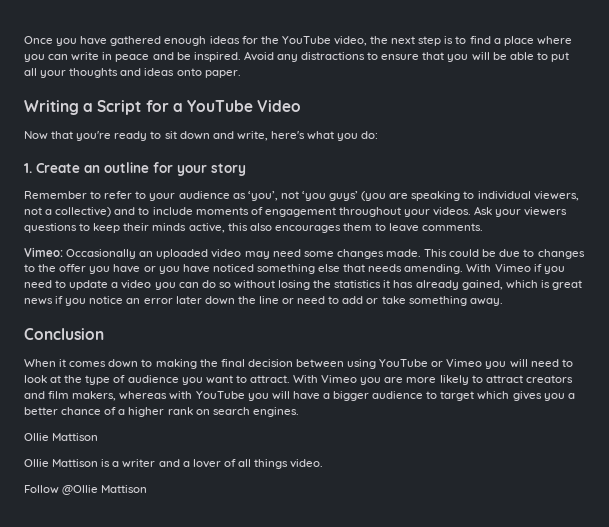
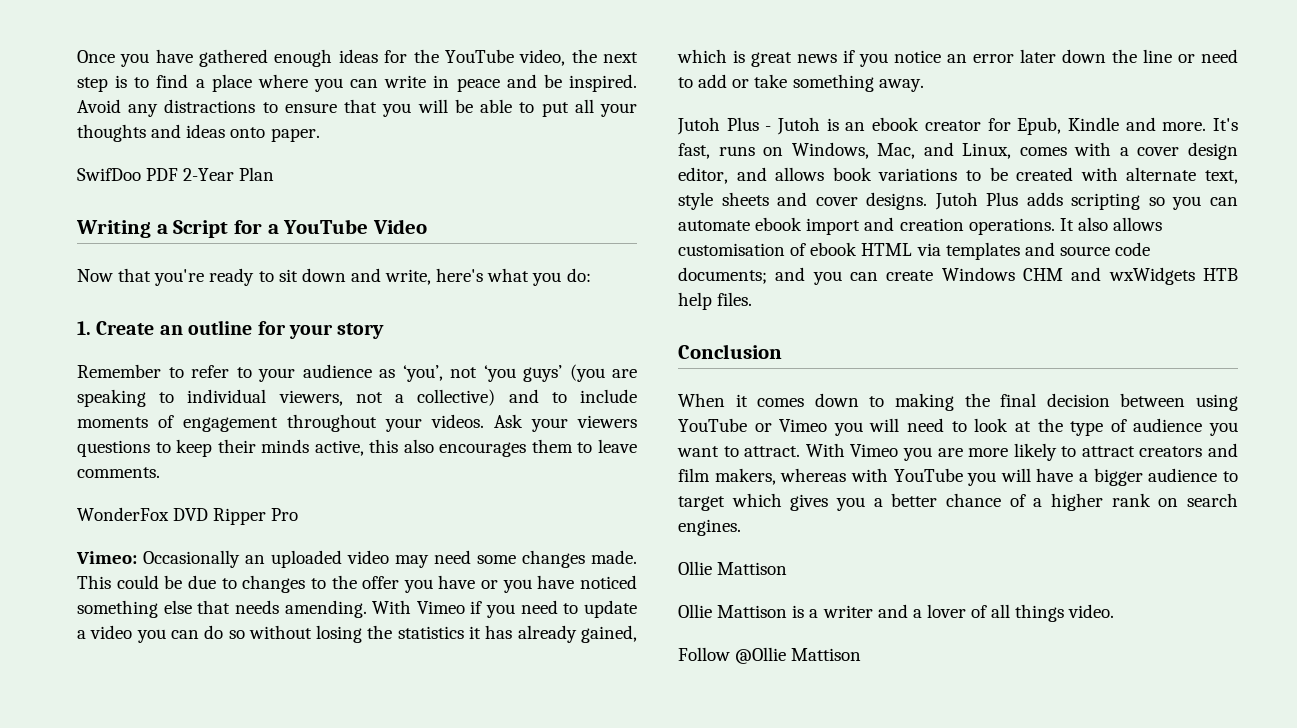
+ SwifDoo PDF 2-Year Plan
+ WonderFox DVD Ripper Pro
+ Jutoh Plus - Jutoh is an ebook creator for Epub, Kindle and more. It's fast, runs on Windows, Mac, and Linux, comes with a cover design editor, and allows book variations to be created with alternate text, style sheets and cover designs. Jutoh Plus adds scripting so you can automate ebook import and creation operations. It also allows customisation of ebook HTML via templates and source code documents; and you can create Windows CHM and wxWidgets HTB help files.

